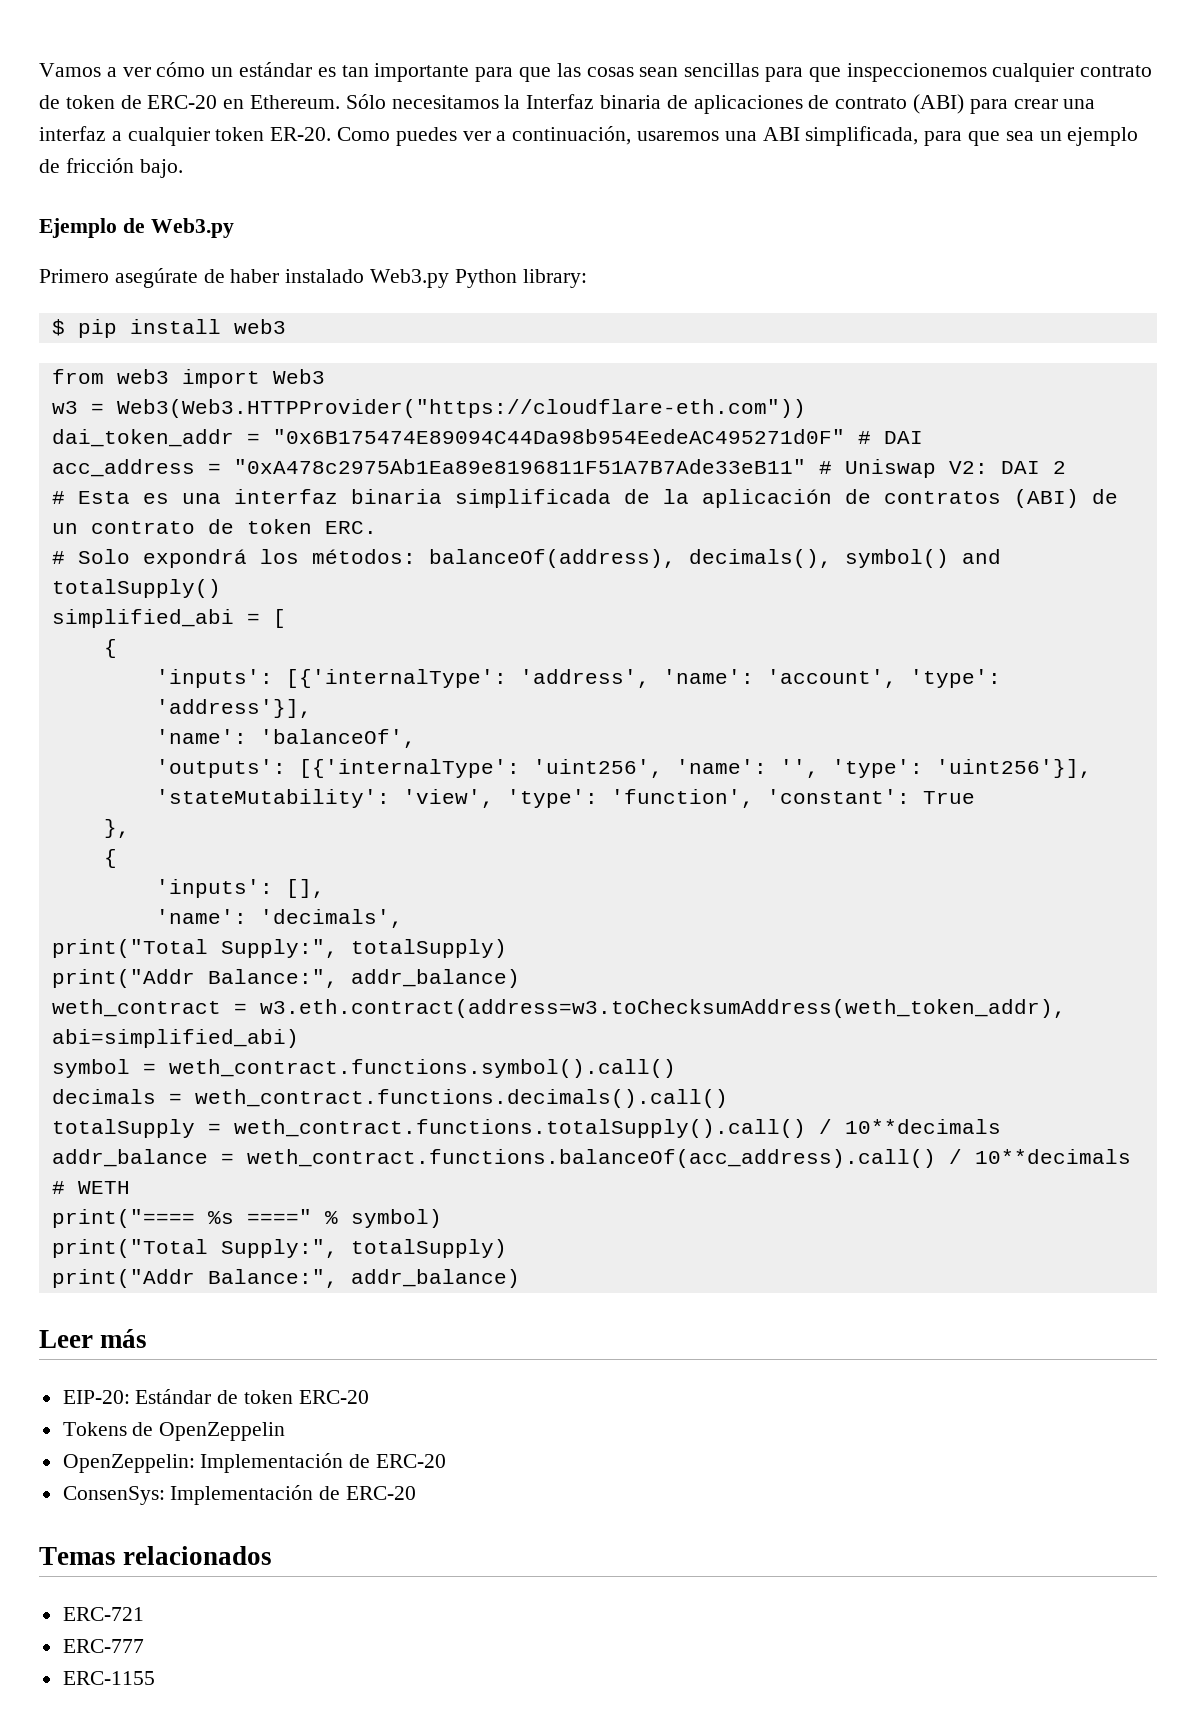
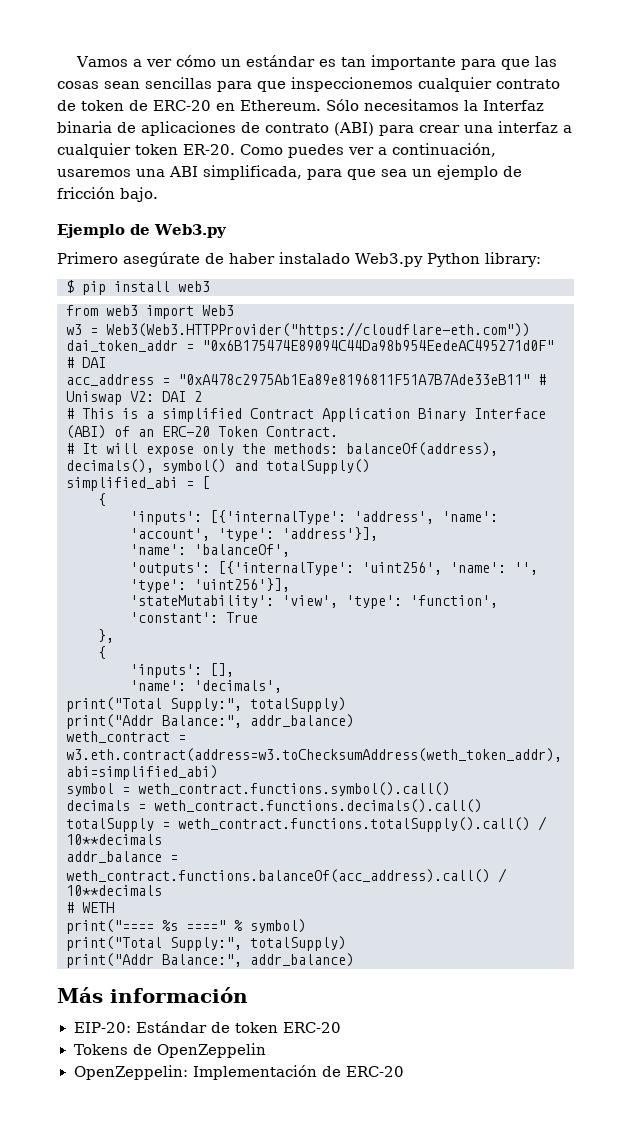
- # Esta es una interfaz binaria simplificada de la aplicación de contratos (ABI) de un contrato de token ERC.
- # Solo expondrá los métodos: balanceOf(address), decimals(), symbol() and totalSupply()
+ # This is a simplified Contract Application Binary Interface (ABI) of an ERC-20 Token Contract.
+ # It will expose only the methods: balanceOf(address), decimals(), symbol() and totalSupply()
- Leer más
+ Más información
- ConsenSys: Implementación de ERC-20
- Temas relacionados
- ERC-721
- ERC-777
- ERC-1155

